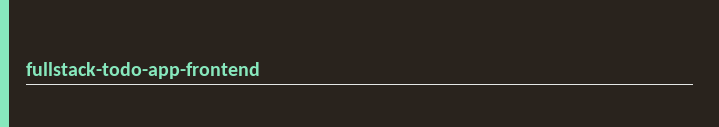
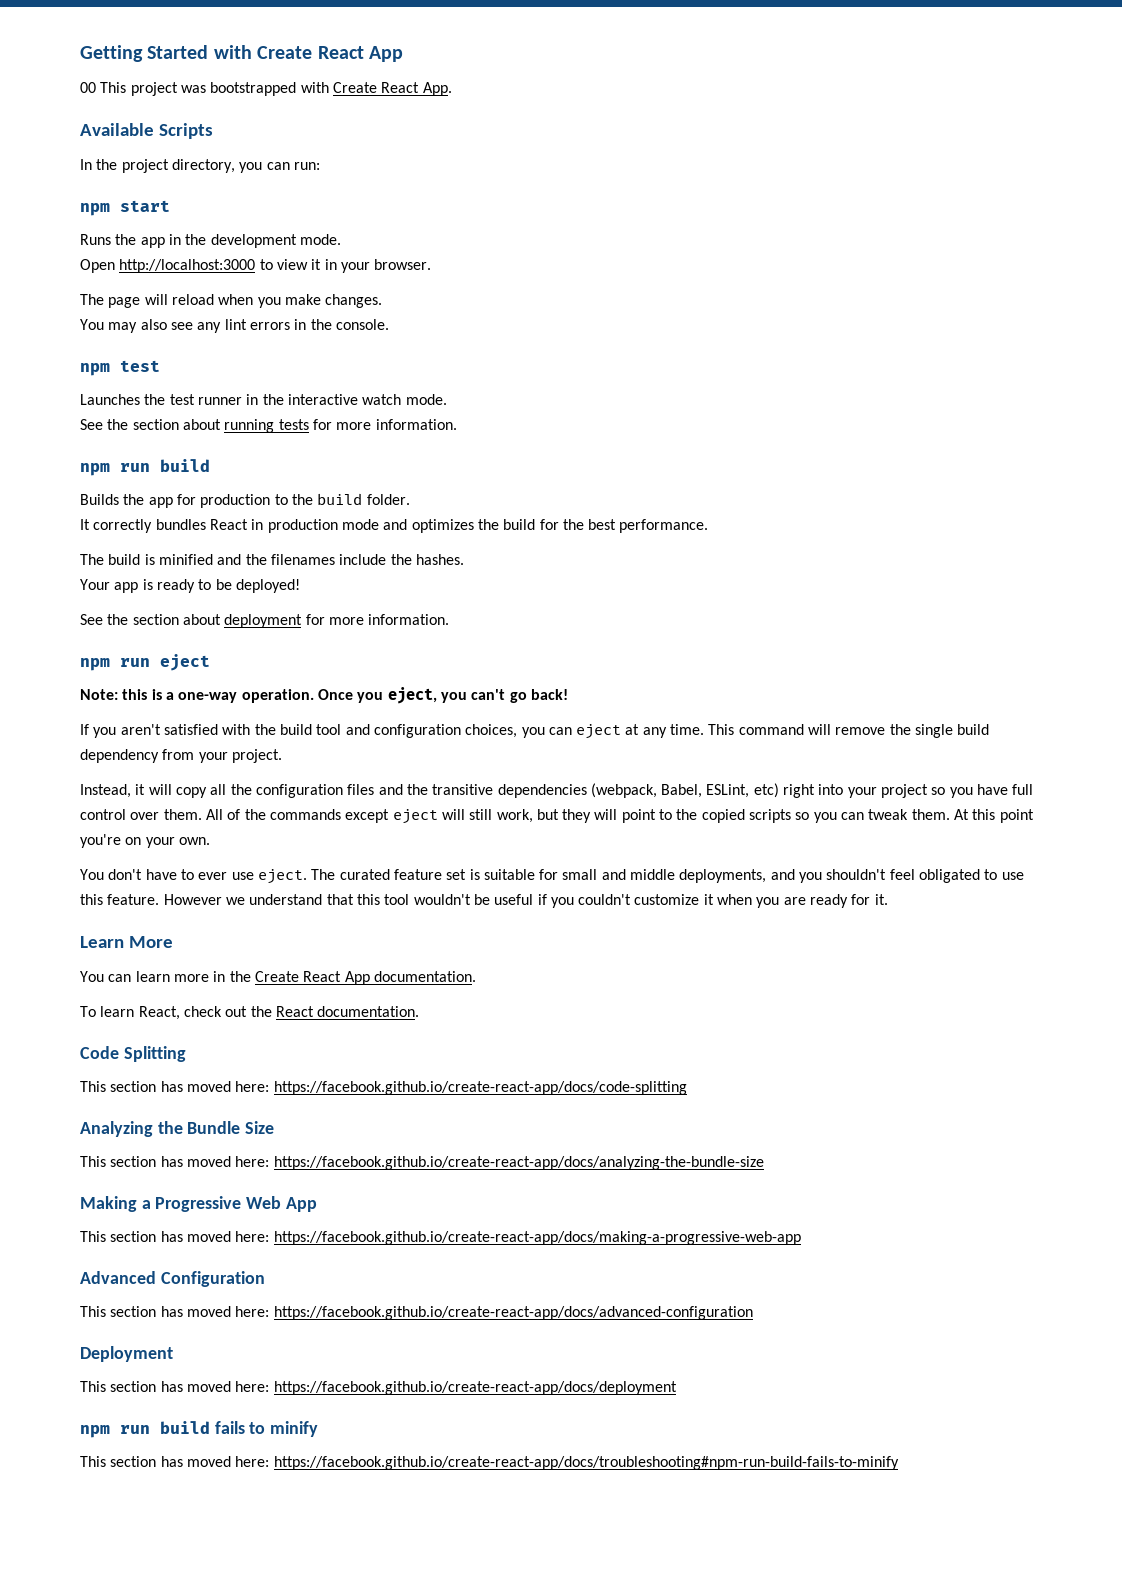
- fullstack-todo-app-frontend
+ Getting Started with Create React App
+ 00 This project was bootstrapped with Create React App.
+ Available Scripts
+ In the project directory, you can run:
+ npm start
+ Runs the app in the development mode.
+ Open http://localhost:3000 to view it in your browser.
+ The page will reload when you make changes.
+ You may also see any lint errors in the console.
+ npm test
+ Launches the test runner in the interactive watch mode.
+ See the section about running tests for more information.
+ npm run build
+ Builds the app for production to the build folder.
+ It correctly bundles React in production mode and optimizes the build for the best performance.
+ The build is minified and the filenames include the hashes.
+ Your app is ready to be deployed!
+ See the section about deployment for more information.
+ npm run eject
+ Note: this is a one-way operation. Once you eject, you can't go back!
+ If you aren't satisfied with the build tool and configuration choices, you can eject at any time. This command will remove the single build dependency from your project.
+ Instead, it will copy all the configuration files and the transitive dependencies (webpack, Babel, ESLint, etc) right into your project so you have full control over them. All of the commands except eject will still work, but they will point to the copied scripts so you can tweak them. At this point you're on your own.
+ You don't have to ever use eject. The curated feature set is suitable for small and middle deployments, and you shouldn't feel obligated to use this feature. However we understand that this tool wouldn't be useful if you couldn't customize it when you are ready for it.
+ Learn More
+ You can learn more in the Create React App documentation.
+ To learn React, check out the React documentation.
+ Code Splitting
+ This section has moved here: https://facebook.github.io/create-react-app/docs/code-splitting
+ Analyzing the Bundle Size
+ This section has moved here: https://facebook.github.io/create-react-app/docs/analyzing-the-bundle-size
+ Making a Progressive Web App
+ This section has moved here: https://facebook.github.io/create-react-app/docs/making-a-progressive-web-app
+ Advanced Configuration
+ This section has moved here: https://facebook.github.io/create-react-app/docs/advanced-configuration
+ Deployment
+ This section has moved here: https://facebook.github.io/create-react-app/docs/deployment
+ npm run build fails to minify
+ This section has moved here: https://facebook.github.io/create-react-app/docs/troubleshooting#npm-run-build-fails-to-minify

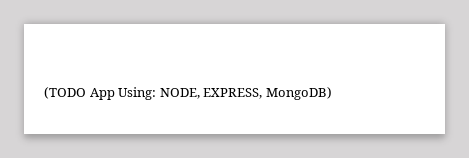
- Getting Started with Create React App
- 00 This project was bootstrapped with Create React App.
- Available Scripts
- In the project directory, you can run:
- npm start
- Runs the app in the development mode.
- Open http://localhost:3000 to view it in your browser.
- The page will reload when you make changes.
- You may also see any lint errors in the console.
- npm test
- Launches the test runner in the interactive watch mode.
- See the section about running tests for more information.
- npm run build
- Builds the app for production to the build folder.
- It correctly bundles React in production mode and optimizes the build for the best performance.
- The build is minified and the filenames include the hashes.
- Your app is ready to be deployed!
- See the section about deployment for more information.
- npm run eject
- Note: this is a one-way operation. Once you eject, you can't go back!
- If you aren't satisfied with the build tool and configuration choices, you can eject at any time. This command will remove the single build dependency from your project.
- Instead, it will copy all the configuration files and the transitive dependencies (webpack, Babel, ESLint, etc) right into your project so you have full control over them. All of the commands except eject will still work, but they will point to the copied scripts so you can tweak them. At this point you're on your own.
- You don't have to ever use eject. The curated feature set is suitable for small and middle deployments, and you shouldn't feel obligated to use this feature. However we understand that this tool wouldn't be useful if you couldn't customize it when you are ready for it.
- Learn More
- You can learn more in the Create React App documentation.
- To learn React, check out the React documentation.
- Code Splitting
- This section has moved here: https://facebook.github.io/create-react-app/docs/code-splitting
- Analyzing the Bundle Size
- This section has moved here: https://facebook.github.io/create-react-app/docs/analyzing-the-bundle-size
- Making a Progressive Web App
- This section has moved here: https://facebook.github.io/create-react-app/docs/making-a-progressive-web-app
- Advanced Configuration
- This section has moved here: https://facebook.github.io/create-react-app/docs/advanced-configuration
- Deployment
- This section has moved here: https://facebook.github.io/create-react-app/docs/deployment
- npm run build fails to minify
- This section has moved here: https://facebook.github.io/create-react-app/docs/troubleshooting#npm-run-build-fails-to-minify
+ (TODO App Using: NODE, EXPRESS, MongoDB)

